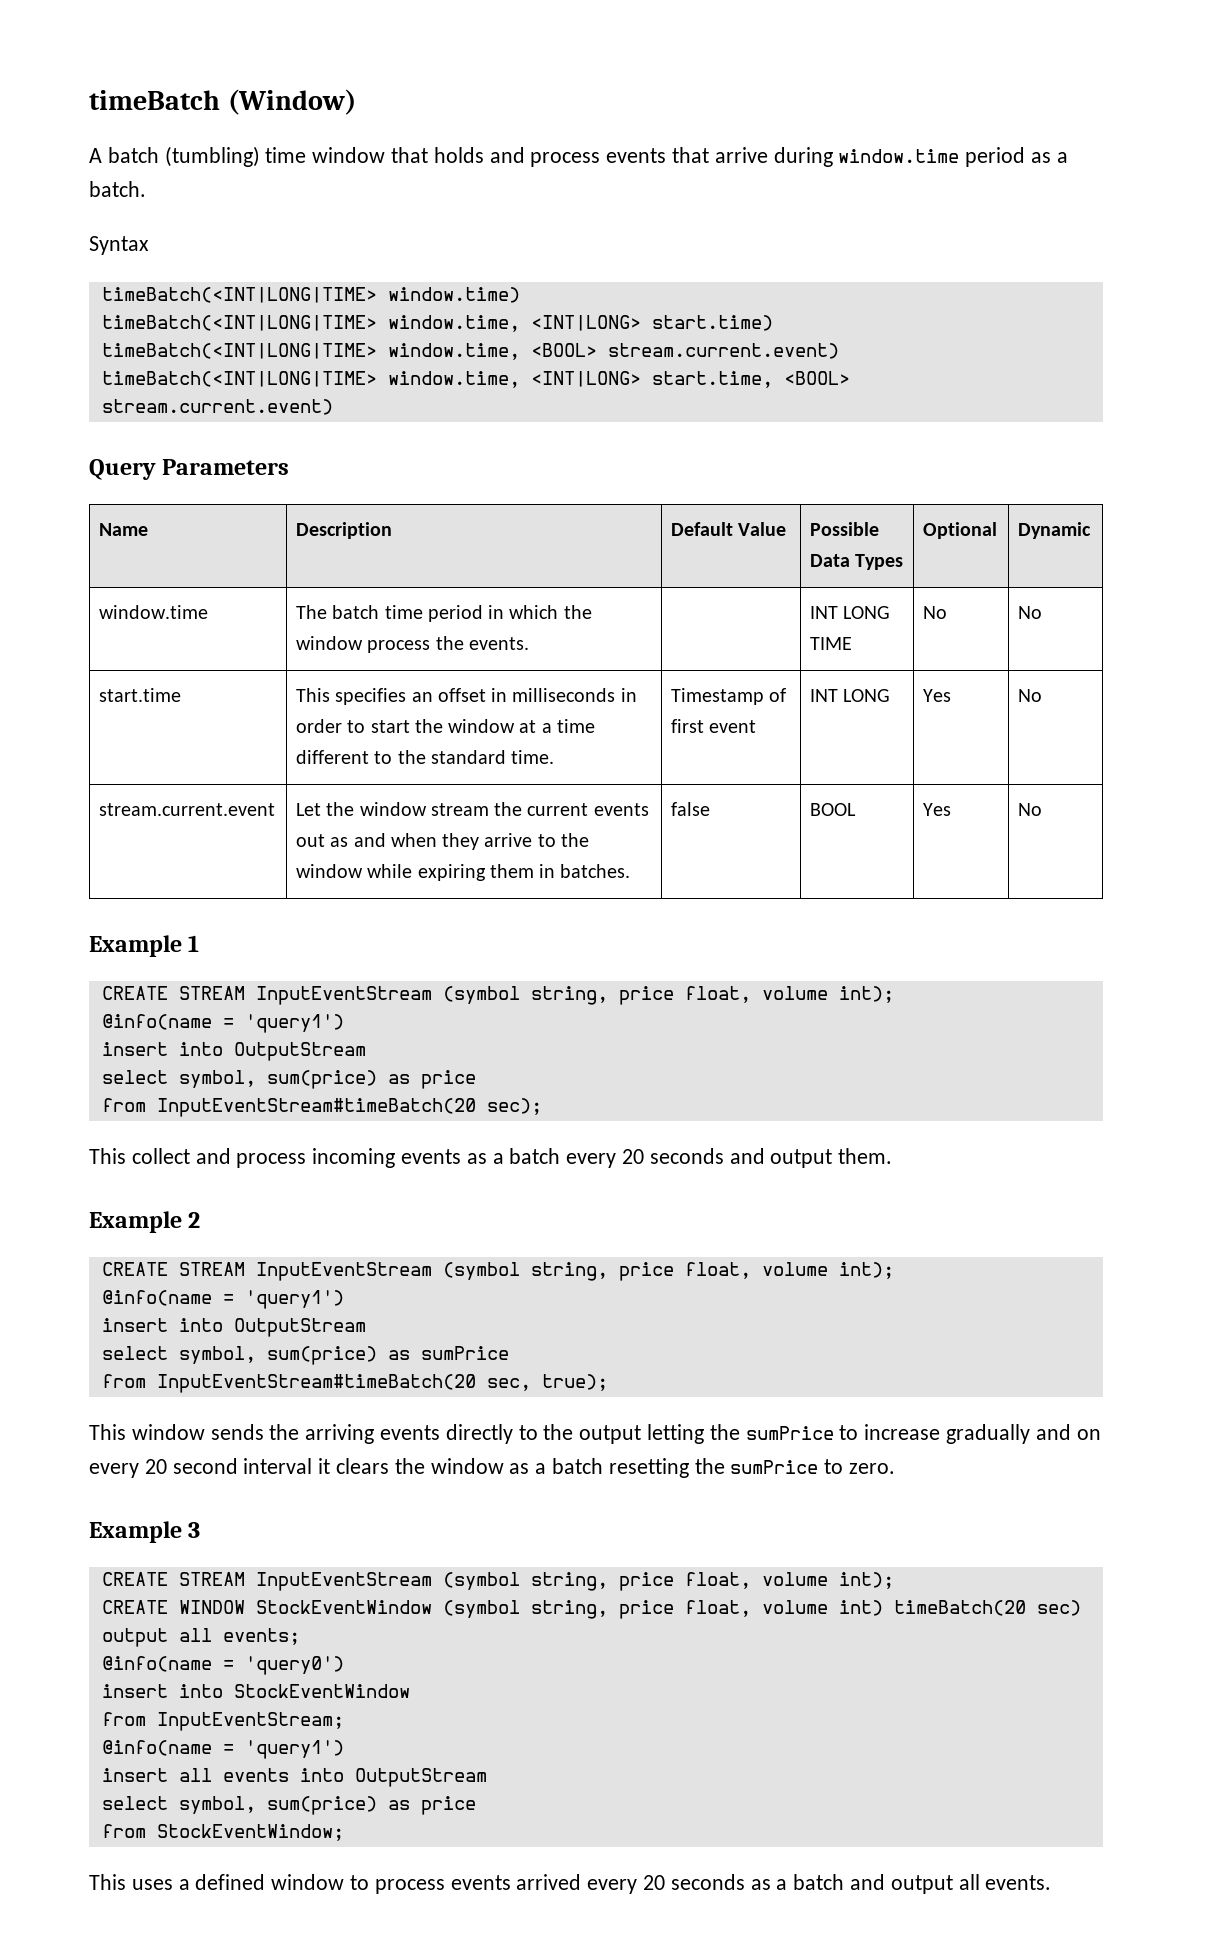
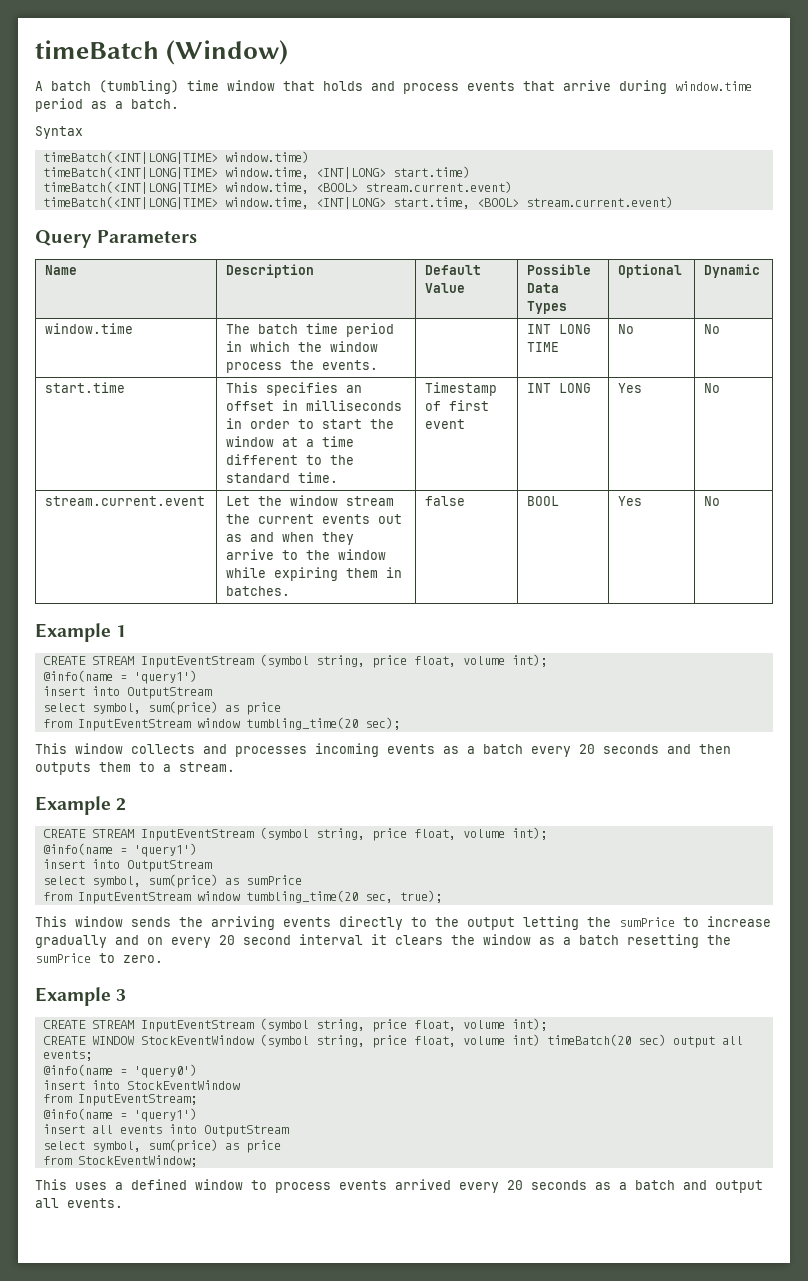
- from InputEventStream#timeBatch(20 sec);
+ from InputEventStream window tumbling_time(20 sec);
- This collect and process incoming events as a batch every 20 seconds and output them.
+ This window collects and processes incoming events as a batch every 20 seconds and then outputs them to a stream.
- from InputEventStream#timeBatch(20 sec, true);
+ from InputEventStream window tumbling_time(20 sec, true);

